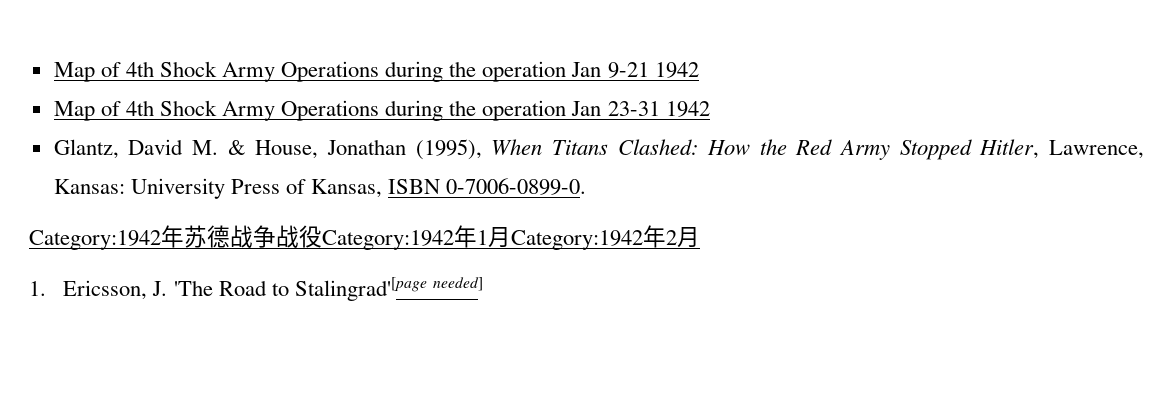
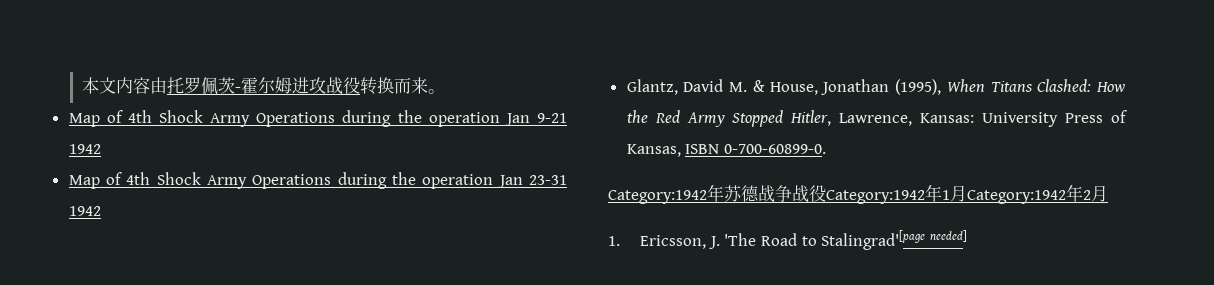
+ 本文内容由托罗佩茨-霍尔姆进攻战役转换而来。
- Glantz, David M. & House, Jonathan (1995), When Titans Clashed: How the Red Army Stopped Hitler, Lawrence, Kansas: University Press of Kansas, ISBN 0-7006-0899-0.
+ Glantz, David M. & House, Jonathan (1995), When Titans Clashed: How the Red Army Stopped Hitler, Lawrence, Kansas: University Press of Kansas, ISBN 0-700-60899-0.

